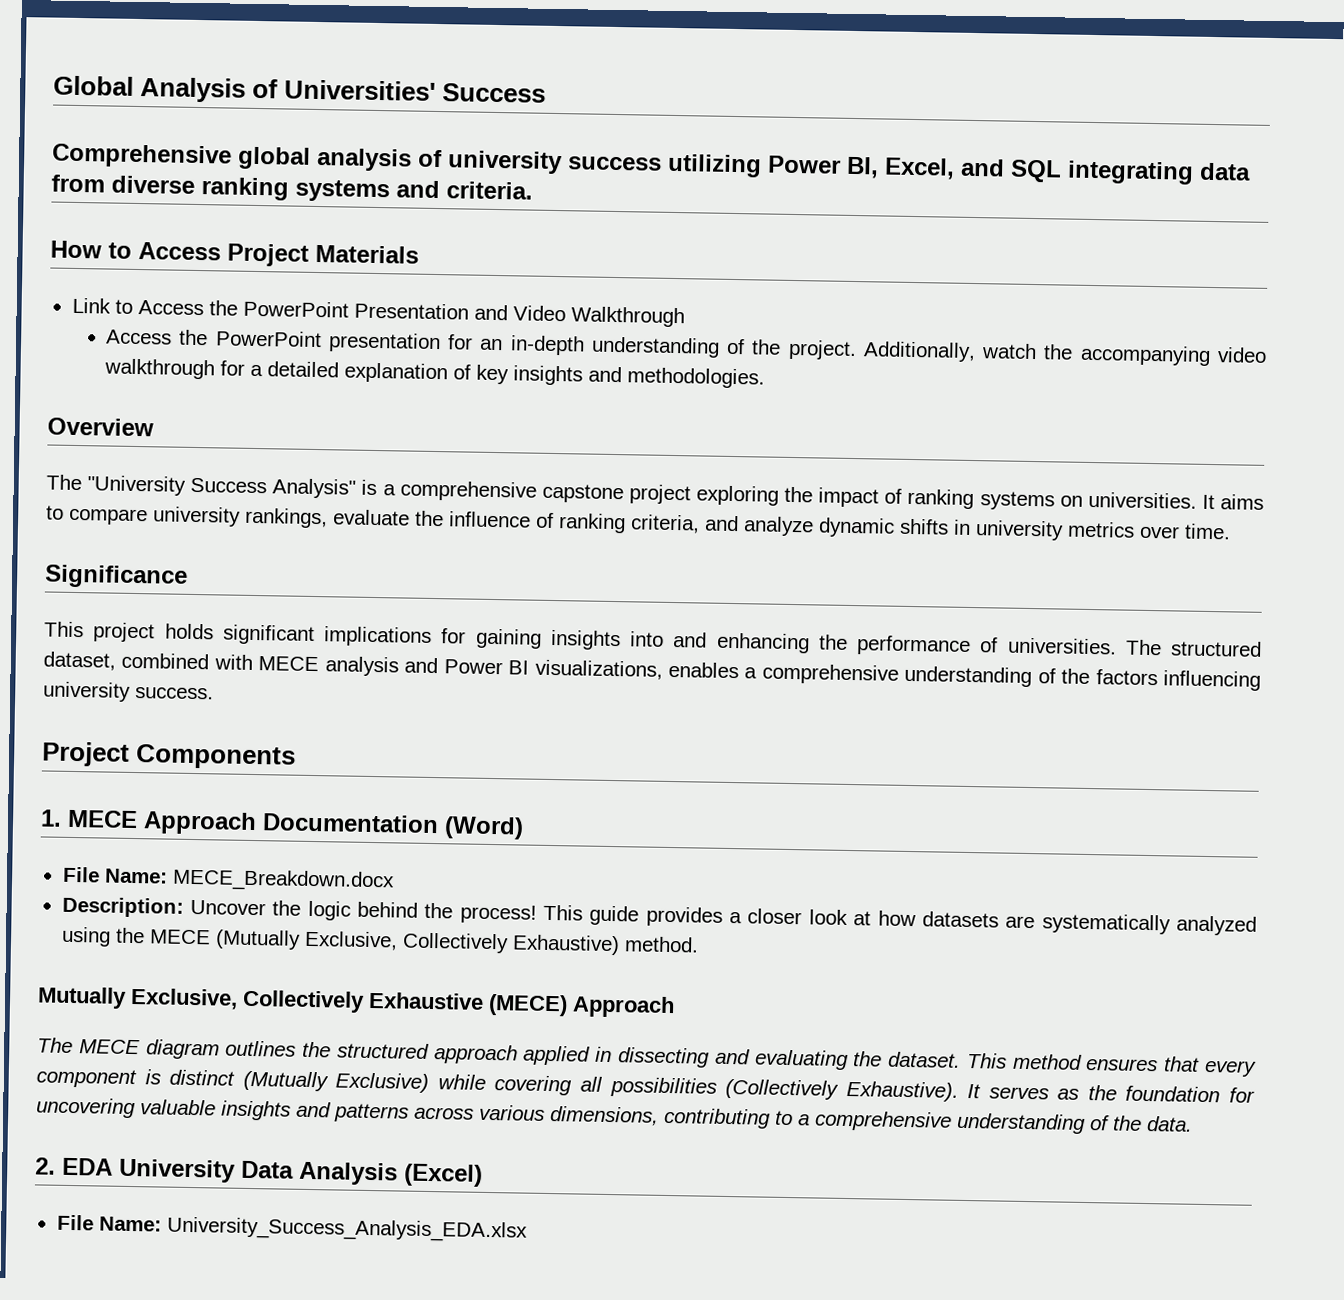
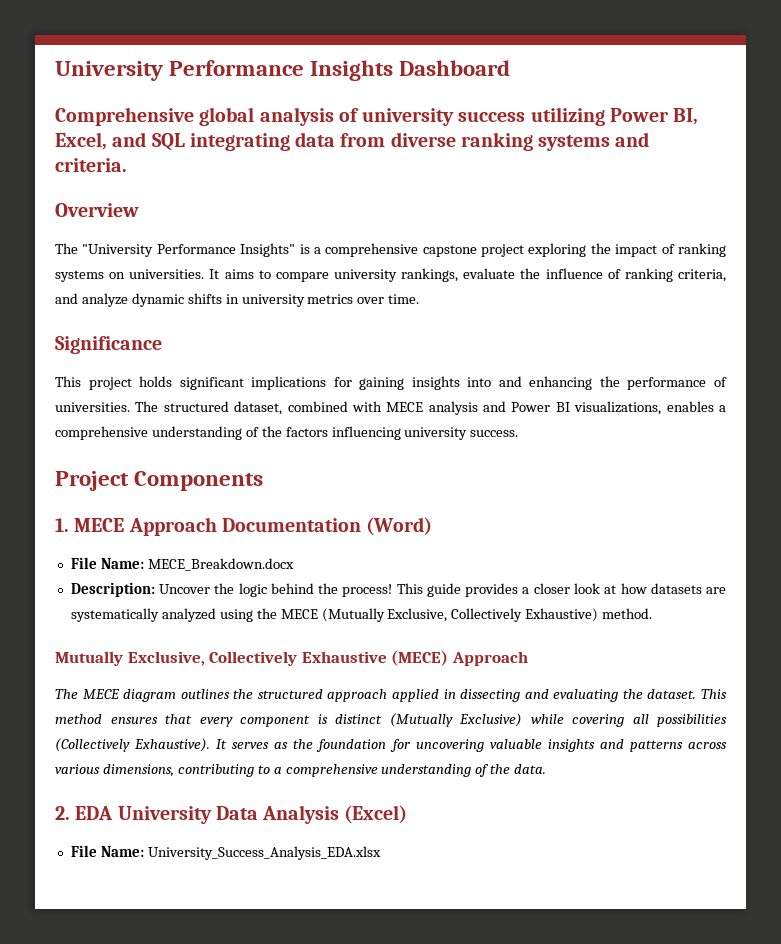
- Global Analysis of Universities' Success
+ University Performance Insights Dashboard
- How to Access Project Materials
- Link to Access the PowerPoint Presentation and Video Walkthrough
- Access the PowerPoint presentation for an in-depth understanding of the project. Additionally, watch the accompanying video walkthrough for a detailed explanation of key insights and methodologies.
- The "University Success Analysis" is a comprehensive capstone project exploring the impact of ranking systems on universities.
+ The "University Performance Insights" is a comprehensive capstone project exploring the impact of ranking systems on universities.

